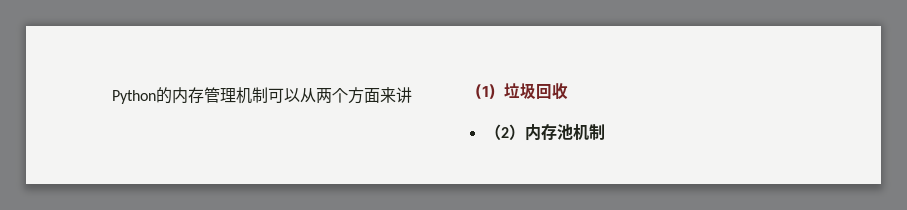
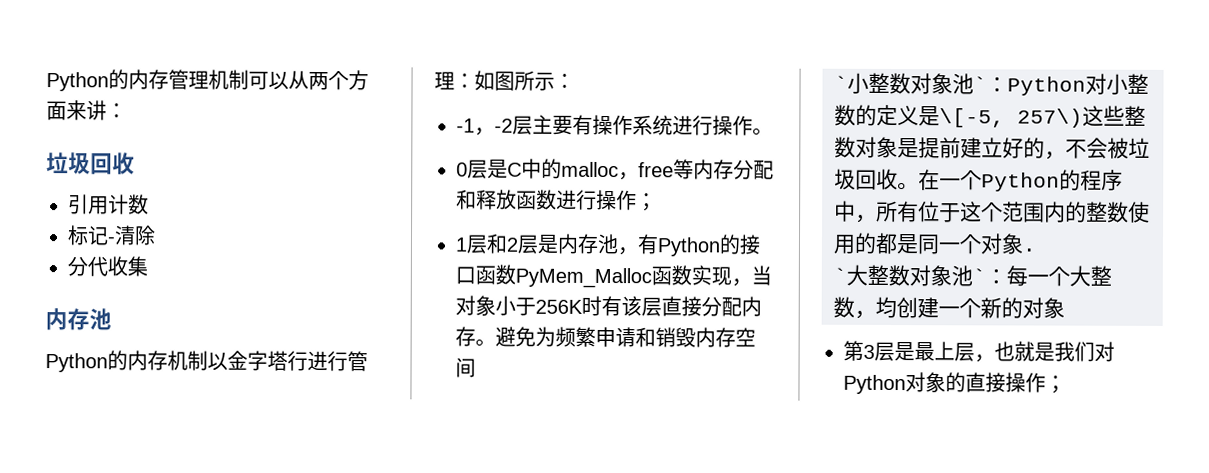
- Python的内存管理机制可以从两个方面来讲
- （1）垃圾回收
+ Python的内存管理机制可以从两个方面来讲：
+ 垃圾回收
- （2）内存池机制
+ 引用计数
+ 标记-清除
+ 分代收集
+ 内存池
+ Python的内存机制以金字塔行进行管理：如图所示：
+ -1，-2层主要有操作系统进行操作。
+ 0层是C中的malloc，free等内存分配和释放函数进行操作；
+ 1层和2层是内存池，有Python的接口函数PyMem_Malloc函数实现，当对象小于256K时有该层直接分配内存。避免为频繁申请和销毁内存空间
+ `小整数对象池`：Python对小整数的定义是\[-5, 257\)这些整数对象是提前建立好的，不会被垃圾回收。在一个Python的程序中，所有位于这个范围内的整数使用的都是同一个对象.
+ `大整数对象池`：每一个大整数，均创建一个新的对象
+ 第3层是最上层，也就是我们对Python对象的直接操作；

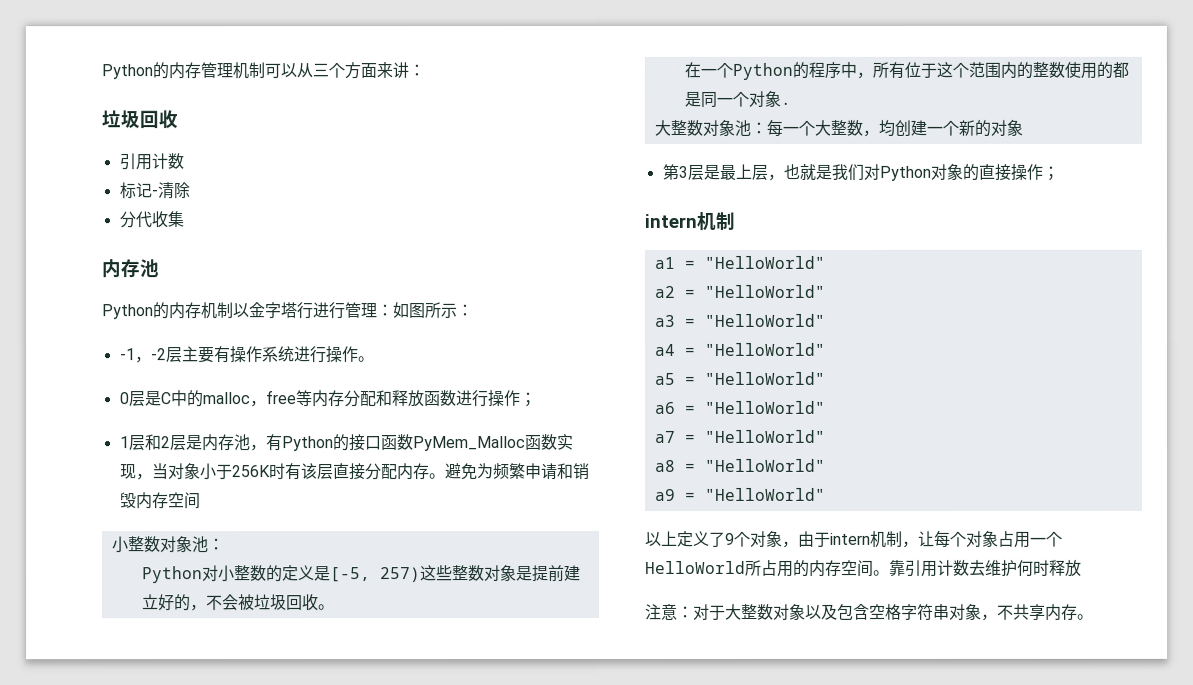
- Python的内存管理机制可以从两个方面来讲：
+ Python的内存管理机制可以从三个方面来讲：
- `小整数对象池`：Python对小整数的定义是\[-5, 257\)这些整数对象是提前建立好的，不会被垃圾回收。在一个Python的程序中，所有位于这个范围内的整数使用的都是同一个对象.
+ 小整数对象池：
+ Python对小整数的定义是[-5, 257)这些整数对象是提前建立好的，不会被垃圾回收。
+ 在一个Python的程序中，所有位于这个范围内的整数使用的都是同一个对象.
- `大整数对象池`：每一个大整数，均创建一个新的对象
+ 大整数对象池：每一个大整数，均创建一个新的对象
  第3层是最上层，也就是我们对Python对象的直接操作；
+ intern机制
+ a1 = "HelloWorld"
+ a2 = "HelloWorld"
+ a3 = "HelloWorld"
+ a4 = "HelloWorld"
+ a5 = "HelloWorld"
+ a6 = "HelloWorld"
+ a7 = "HelloWorld"
+ a8 = "HelloWorld"
+ a9 = "HelloWorld"
+ 以上定义了9个对象，由于intern机制，让每个对象占用一个HelloWorld所占用的内存空间。靠引用计数去维护何时释放
+ 注意：对于大整数对象以及包含空格字符串对象，不共享内存。

